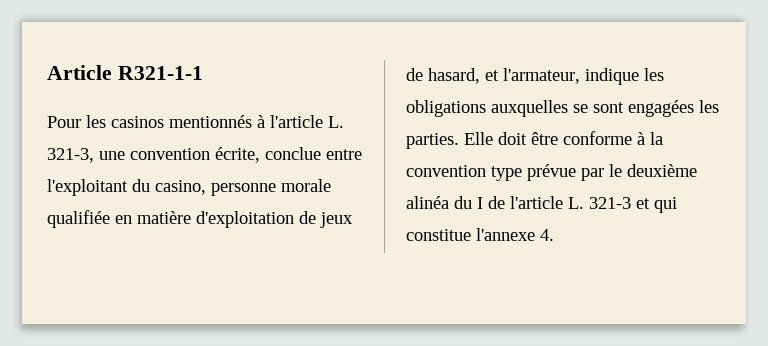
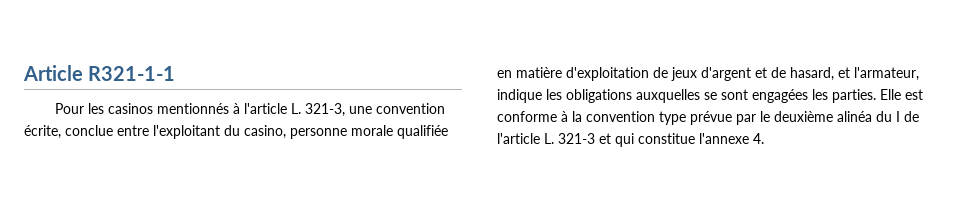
- Pour les casinos mentionnés à l'article L. 321-3, une convention écrite, conclue entre l'exploitant du casino, personne morale qualifiée en matière d'exploitation de jeux de hasard, et l'armateur, indique les obligations auxquelles se sont engagées les parties.
+ Pour les casinos mentionnés à l'article L. 321-3, une convention écrite, conclue entre l'exploitant du casino, personne morale qualifiée en matière d'exploitation de jeux d'argent et de hasard, et l'armateur, indique les obligations auxquelles se sont engagées les parties.
- Elle doit être conforme à la convention type prévue par le deuxième alinéa du I de l'article L. 321-3 et qui constitue l'annexe 4.
+ Elle est conforme à la convention type prévue par le deuxième alinéa du I de l'article L. 321-3 et qui constitue l'annexe 4.

